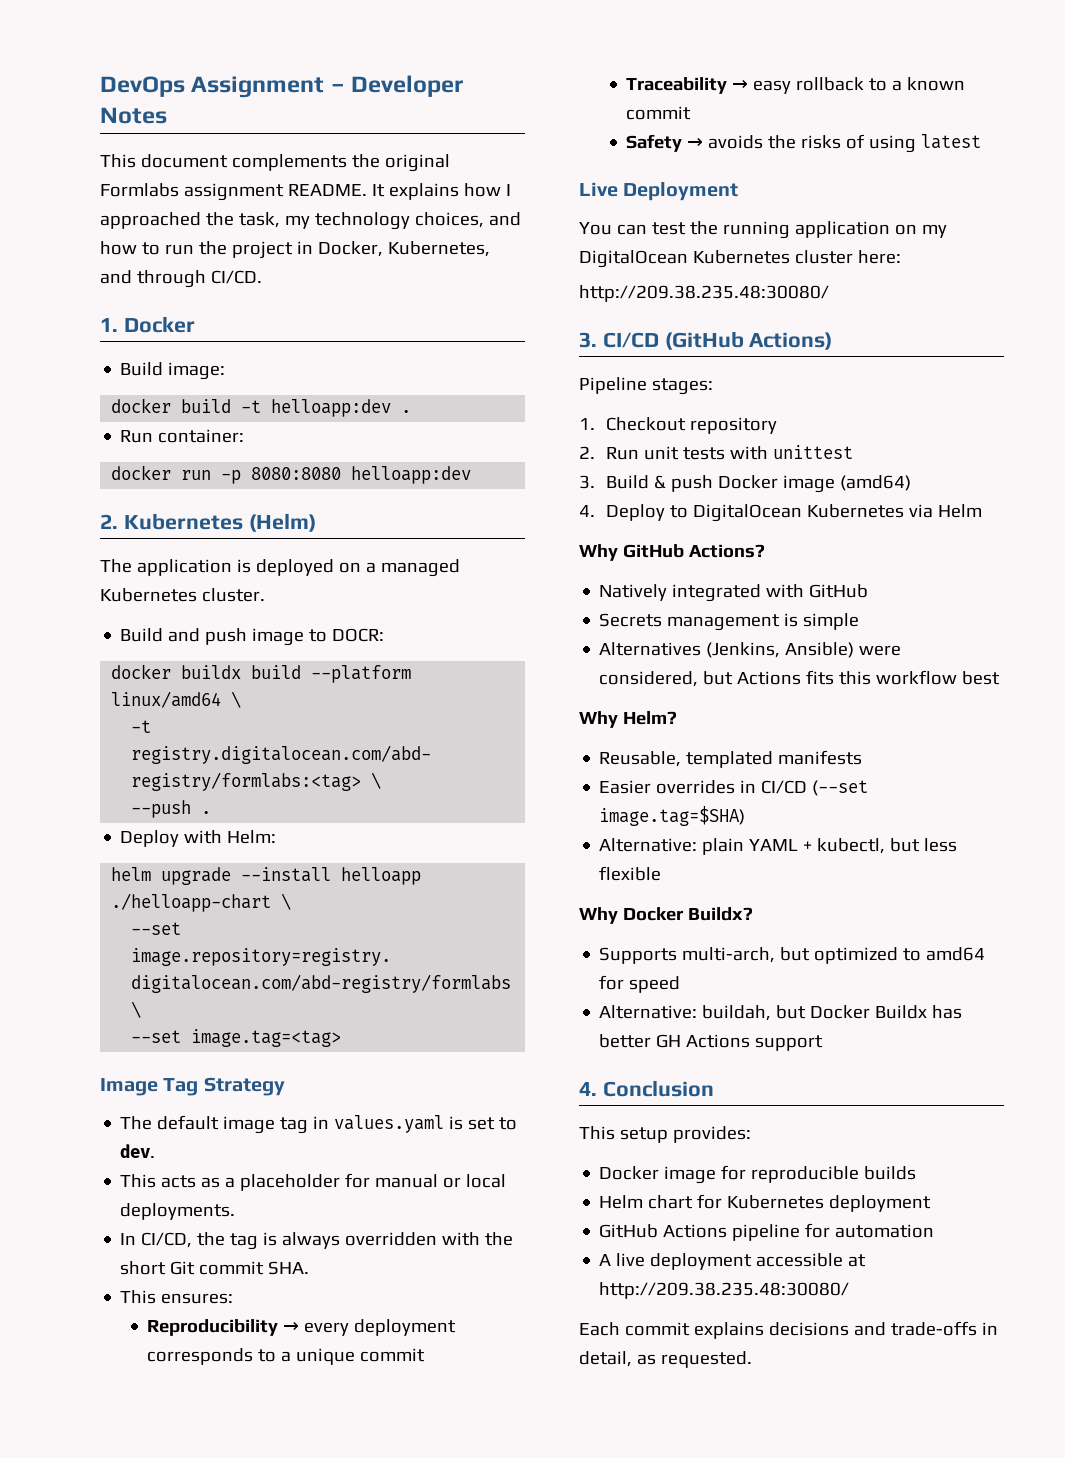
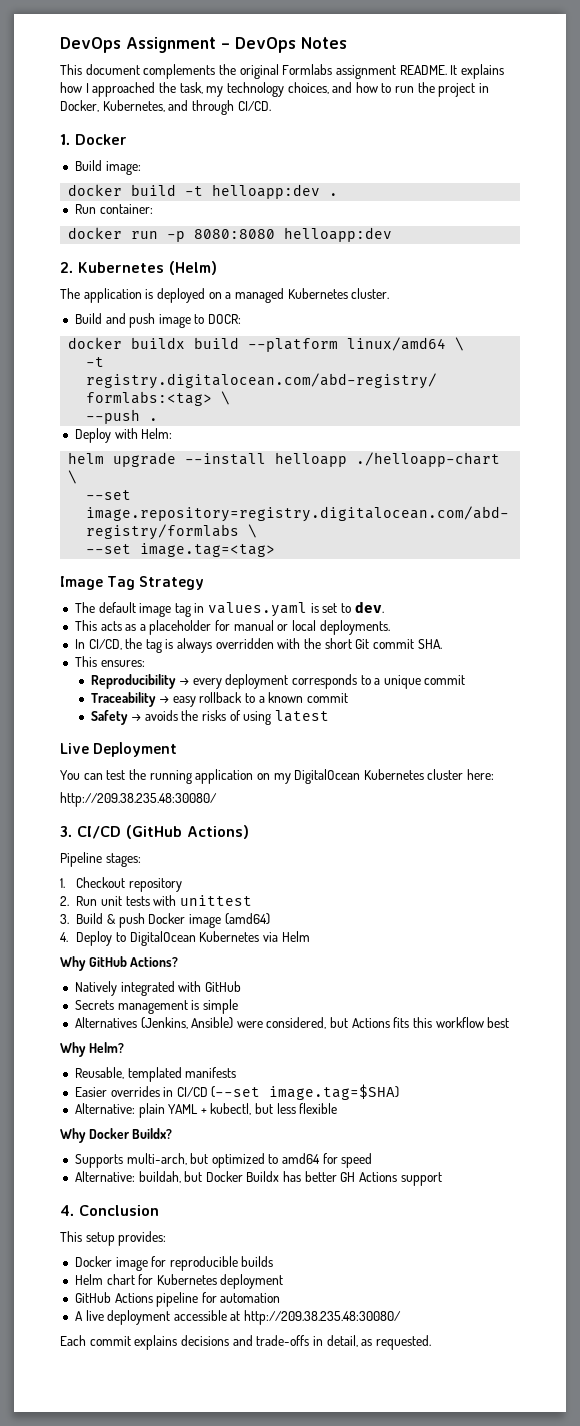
- DevOps Assignment – Developer Notes
+ DevOps Assignment – DevOps Notes

